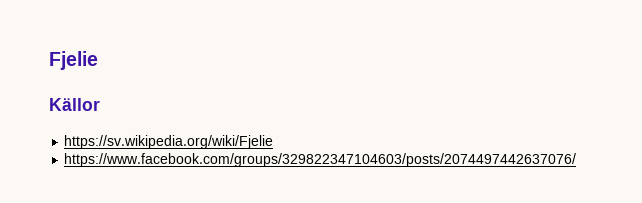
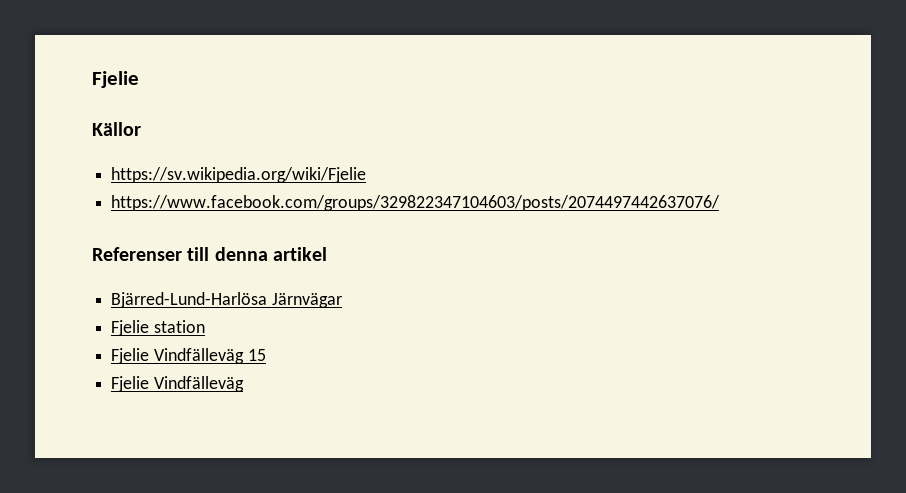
+ Referenser till denna artikel
+ Bjärred-Lund-Harlösa Järnvägar
+ Fjelie station
+ Fjelie Vindfälleväg 15
+ Fjelie Vindfälleväg

